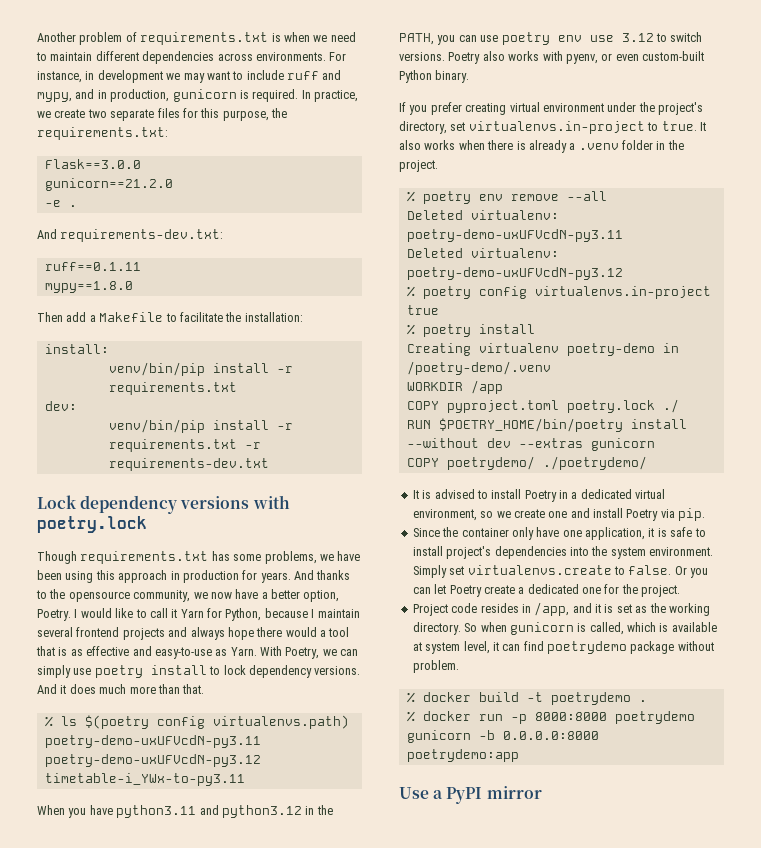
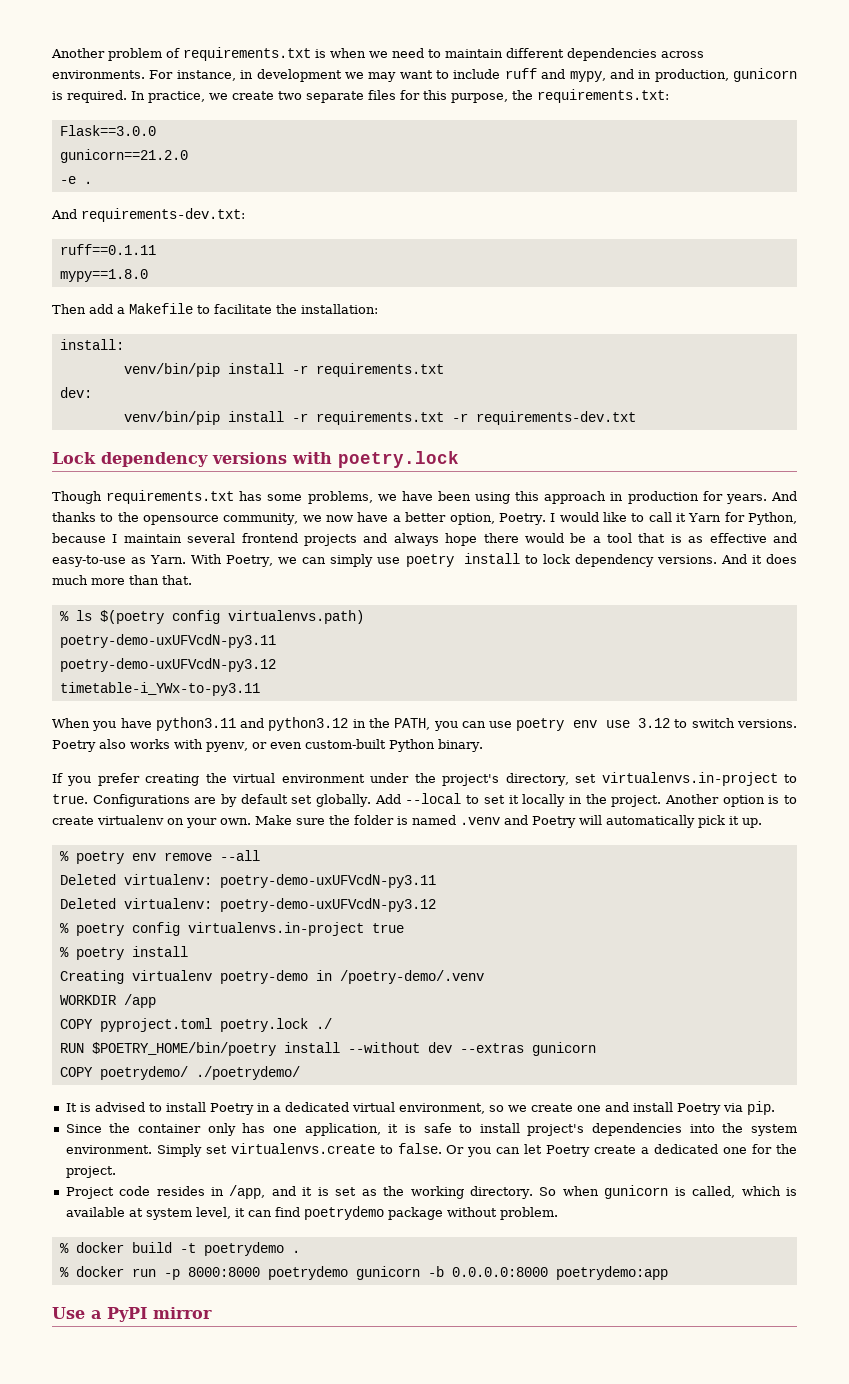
- I would like to call it Yarn for Python, because I maintain several frontend projects and always hope there would a tool that is as effective and easy-to-use as Yarn.
+ I would like to call it Yarn for Python, because I maintain several frontend projects and always hope there would be a tool that is as effective and easy-to-use as Yarn.
- If you prefer creating virtual environment under the project's directory, set virtualenvs.in-project to true.
+ If you prefer creating the virtual environment under the project's directory, set virtualenvs.in-project to true.
- It also works when there is already a .venv folder in the project.
+ Configurations are by default set globally. Add --local to set it locally in the project. Another option is to create virtualenv on your own. Make sure the folder is named .venv and Poetry will automatically pick it up.
- Since the container only have one application, it is safe to install project's dependencies into the system environment.
+ Since the container only has one application, it is safe to install project's dependencies into the system environment.

